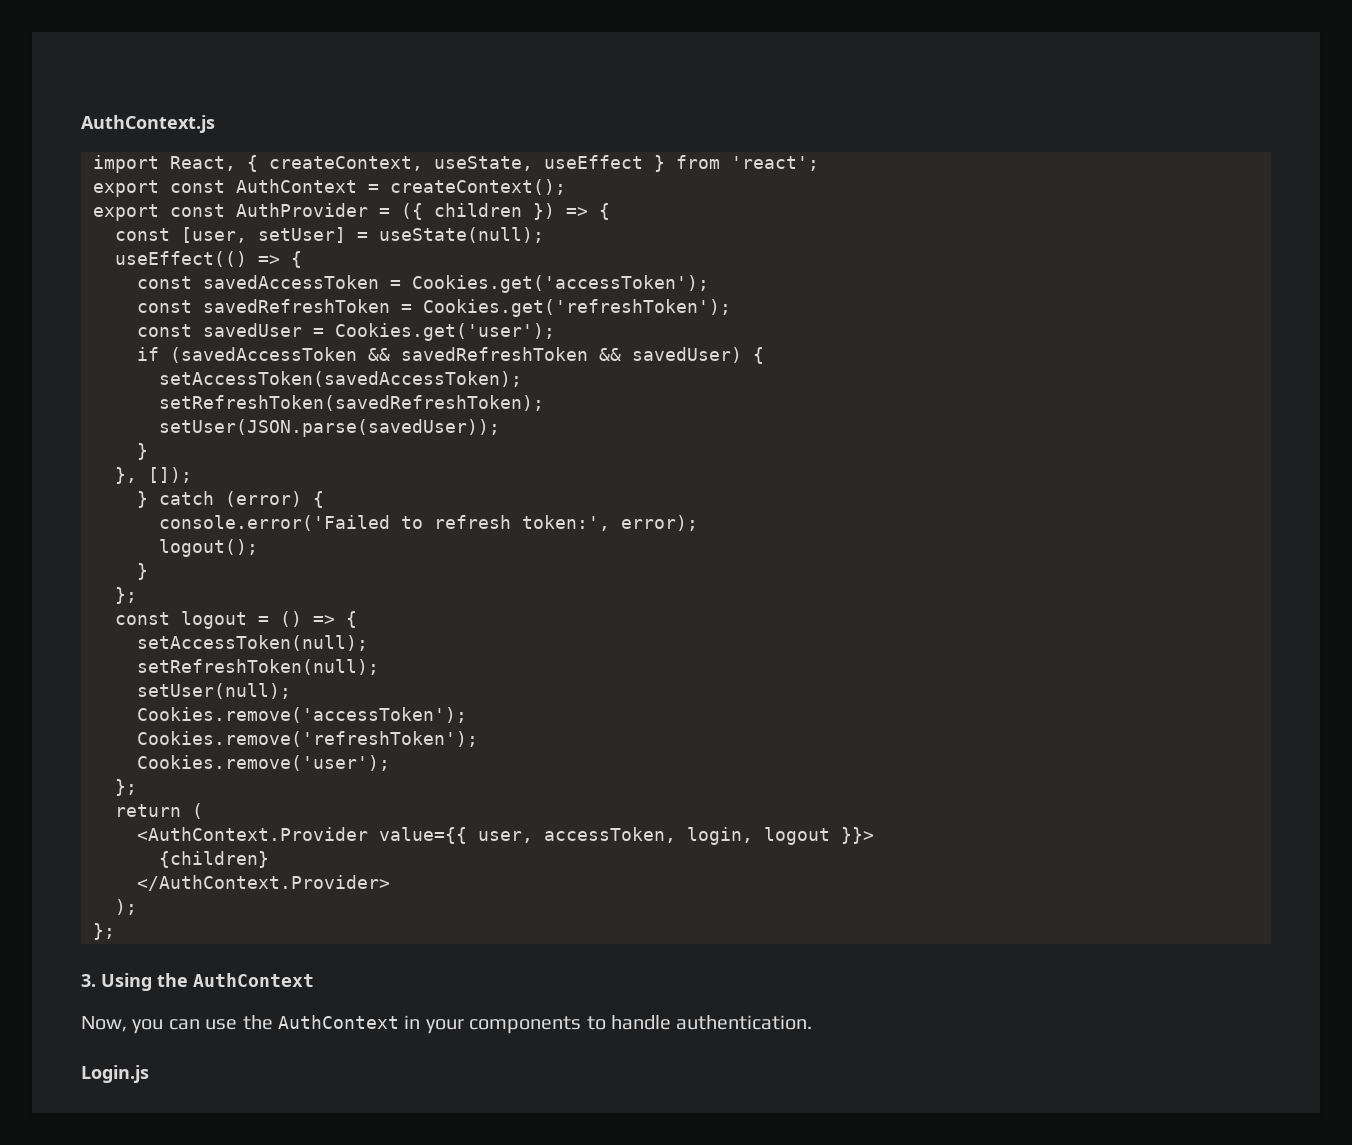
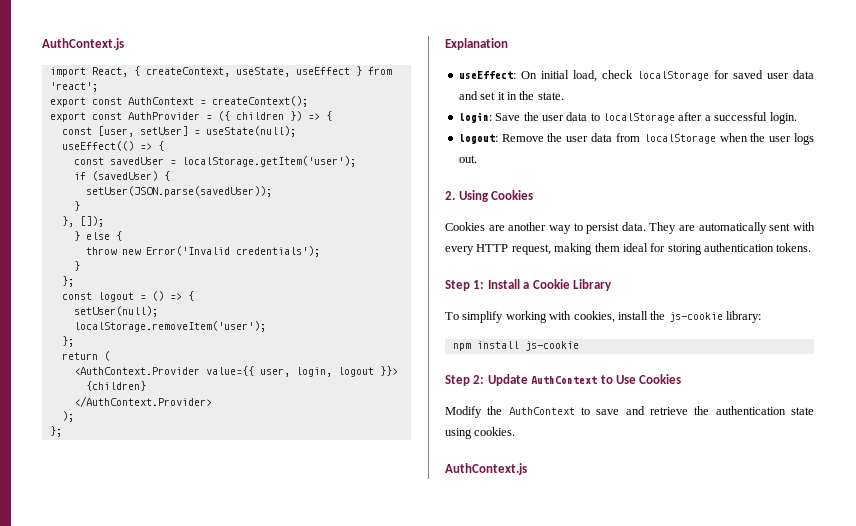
- const savedAccessToken = Cookies.get('accessToken');
- const savedRefreshToken = Cookies.get('refreshToken');
- const savedUser = Cookies.get('user');
+ const savedUser = localStorage.getItem('user');
- if (savedAccessToken && savedRefreshToken && savedUser) {
- setAccessToken(savedAccessToken);
- setRefreshToken(savedRefreshToken);
+ if (savedUser) {
- } catch (error) {
- console.error('Failed to refresh token:', error);
- logout();
+ } else {
+ throw new Error('Invalid credentials');
- setAccessToken(null);
- setRefreshToken(null);
- Cookies.remove('accessToken');
- Cookies.remove('refreshToken');
- Cookies.remove('user');
+ localStorage.removeItem('user');
- <AuthContext.Provider value={{ user, accessToken, login, logout }}>
+ <AuthContext.Provider value={{ user, login, logout }}>
- 3. Using the AuthContext
- Now, you can use the AuthContext in your components to handle authentication.
- Login.js
+ Explanation
+ useEffect: On initial load, check localStorage for saved user data and set it in the state.
+ login: Save the user data to localStorage after a successful login.
+ logout: Remove the user data from localStorage when the user logs out.
+ 2. Using Cookies
+ Cookies are another way to persist data. They are automatically sent with every HTTP request, making them ideal for storing authentication tokens.
+ Step 1: Install a Cookie Library
+ To simplify working with cookies, install the js-cookie library:
+ npm install js-cookie
+ Step 2: Update AuthContext to Use Cookies
+ Modify the AuthContext to save and retrieve the authentication state using cookies.
+ AuthContext.js

